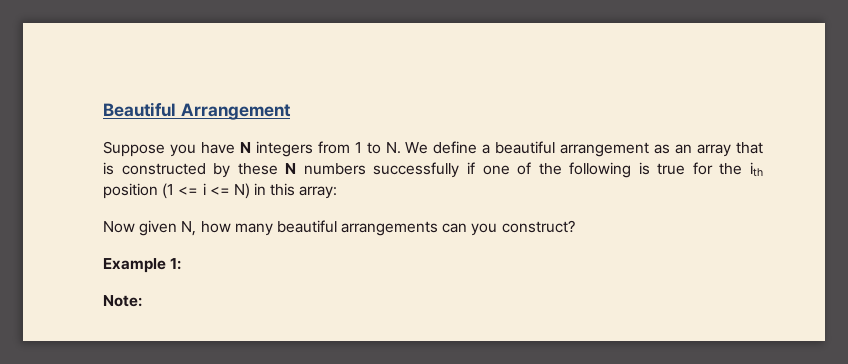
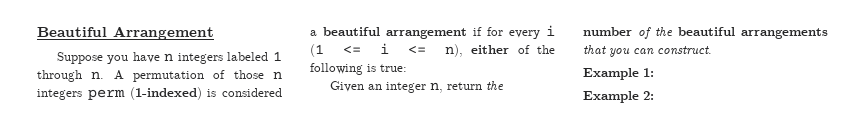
- Suppose you have N integers from 1 to N. We define a beautiful arrangement as an array that is constructed by these N numbers successfully if one of the following is true for the ith position (1 <= i <= N) in this array:
- Now given N, how many beautiful arrangements can you construct?
+ Suppose you have n integers labeled 1 through n. A permutation of those n integers perm (1-indexed) is considered a beautiful arrangement if for every i (1 <= i <= n), either of the following is true:
+ Given an integer n, return the number of the beautiful arrangements that you can construct.
- Note:
+ Example 2:

